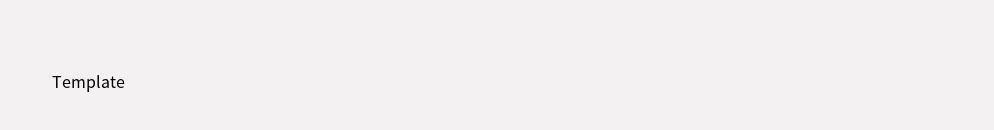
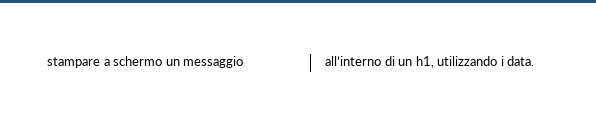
- Template
+ stampare a schermo un messaggio all’interno di un h1, utilizzando i data.

